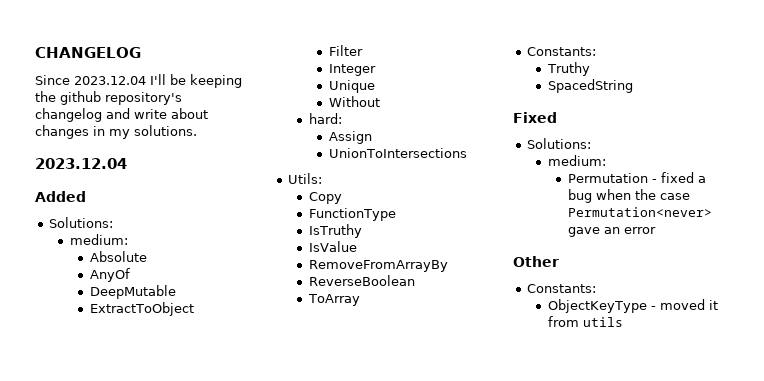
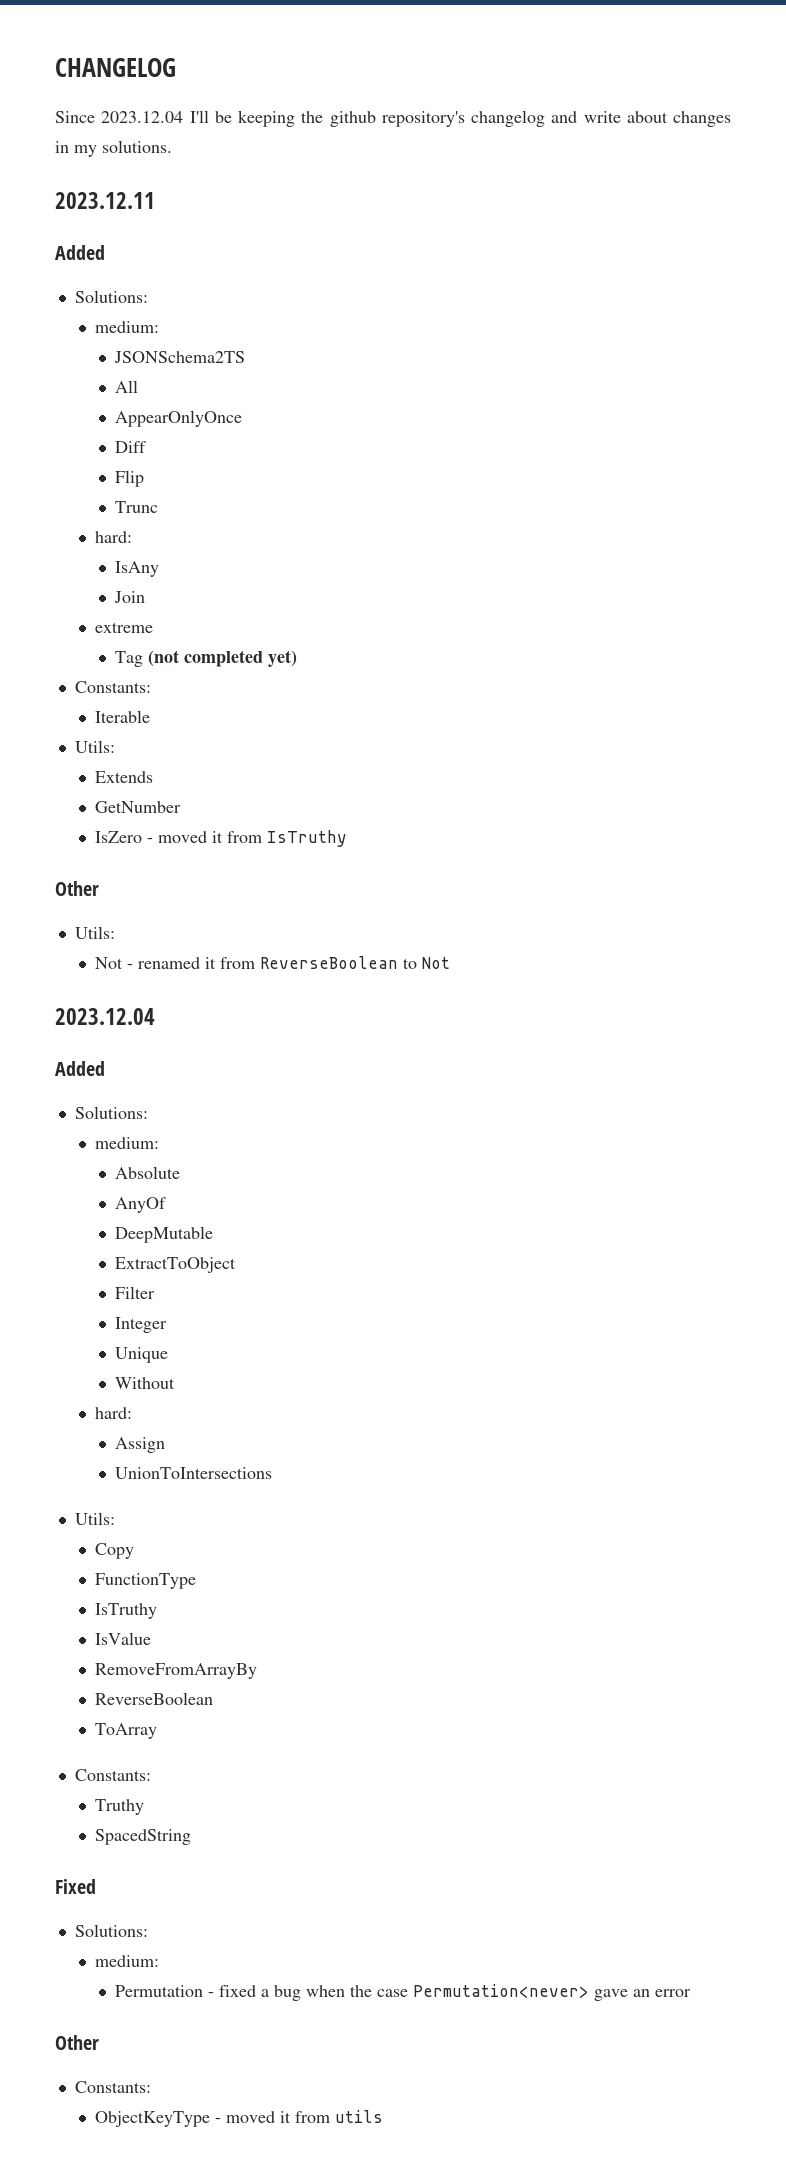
+ 2023.12.11
+ Added
+ Solutions:
+ medium:
+ JSONSchema2TS
+ All
+ AppearOnlyOnce
+ Diff
+ Flip
+ Trunc
+ hard:
+ IsAny
+ Join
+ extreme
+ Tag (not completed yet)
+ Constants:
+ Iterable
+ Utils:
+ Extends
+ GetNumber
+ IsZero - moved it from IsTruthy
+ Other
+ Utils:
+ Not - renamed it from ReverseBoolean to Not

